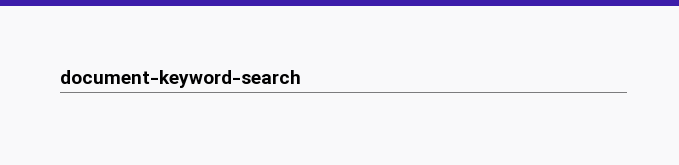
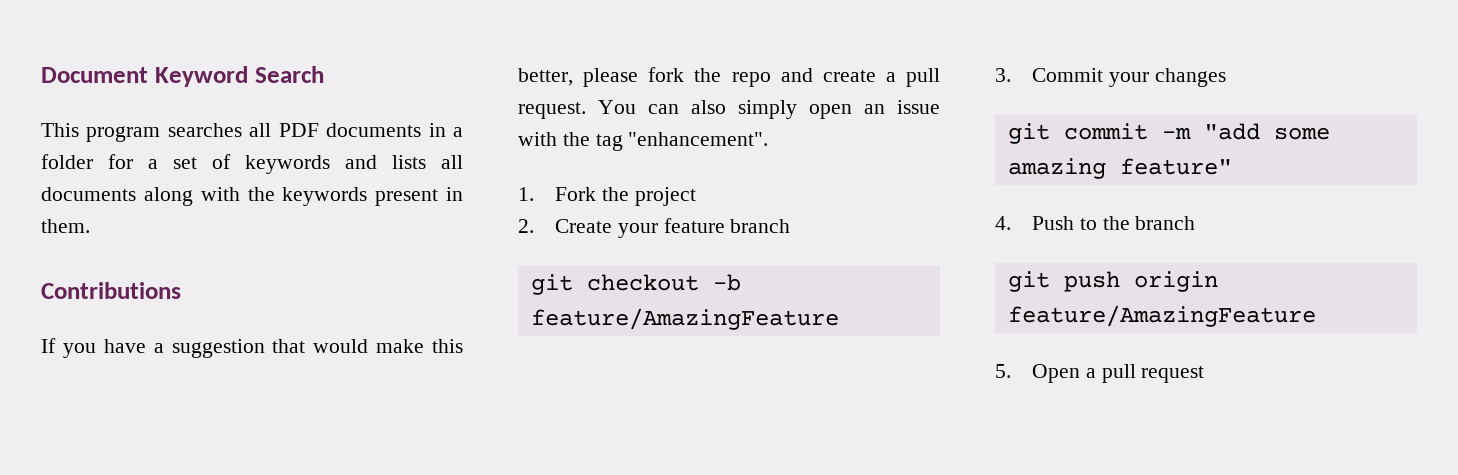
- document-keyword-search
+ Document Keyword Search
+ This program searches all PDF documents in a folder for a set of keywords and lists all documents along with the keywords present in them.
+ Contributions
+ If you have a suggestion that would make this better, please fork the repo and create a pull request. You can also simply open an issue with the tag "enhancement".
+ 1. Fork the project
+ 2. Create your feature branch
+ git checkout -b feature/AmazingFeature
+ 3. Commit your changes
+ git commit -m "add some amazing feature"
+ 4. Push to the branch
+ git push origin feature/AmazingFeature
+ 5. Open a pull request

